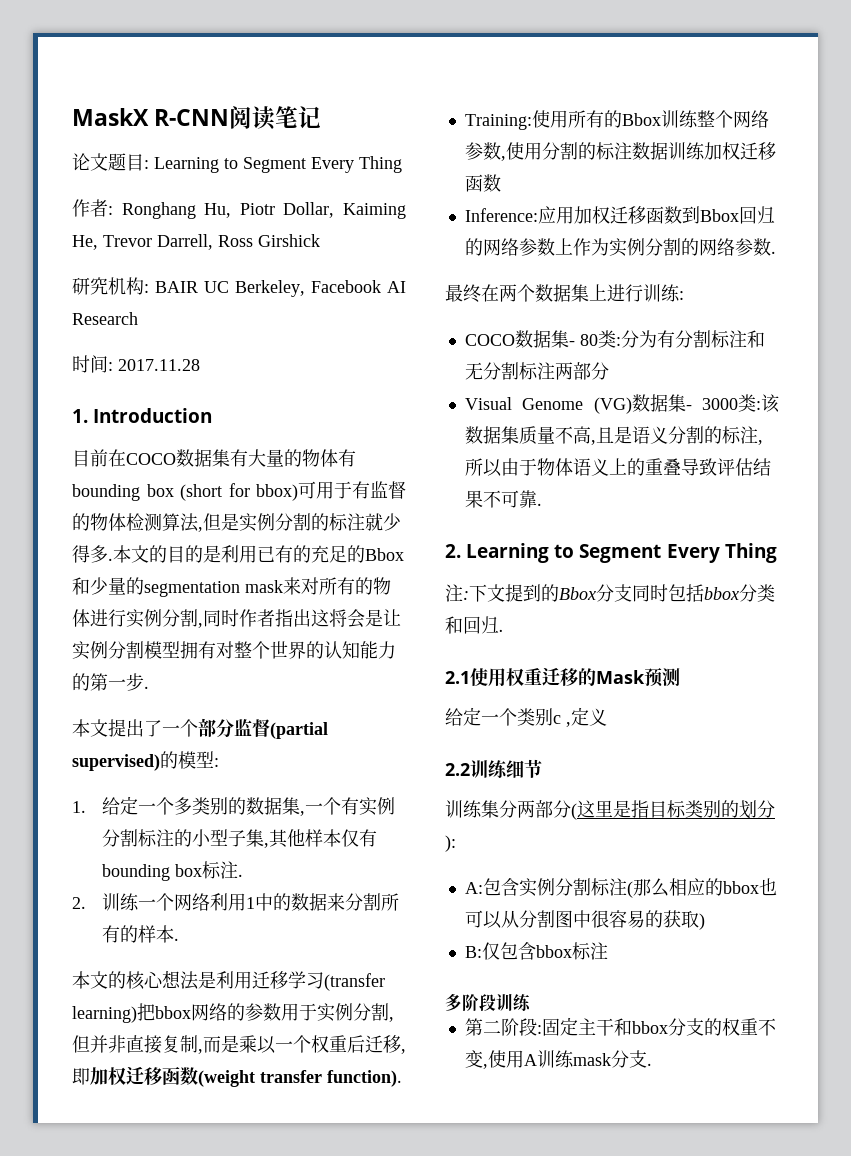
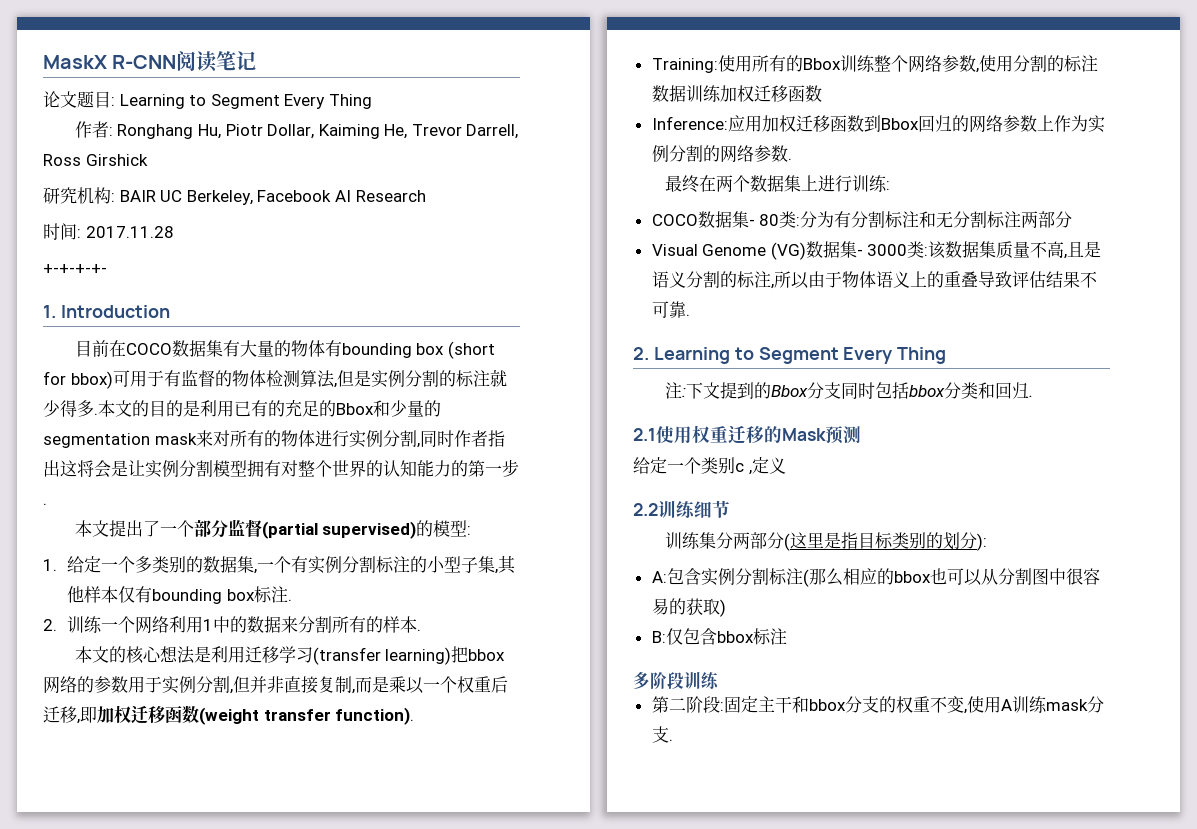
+ +-+-+-+-

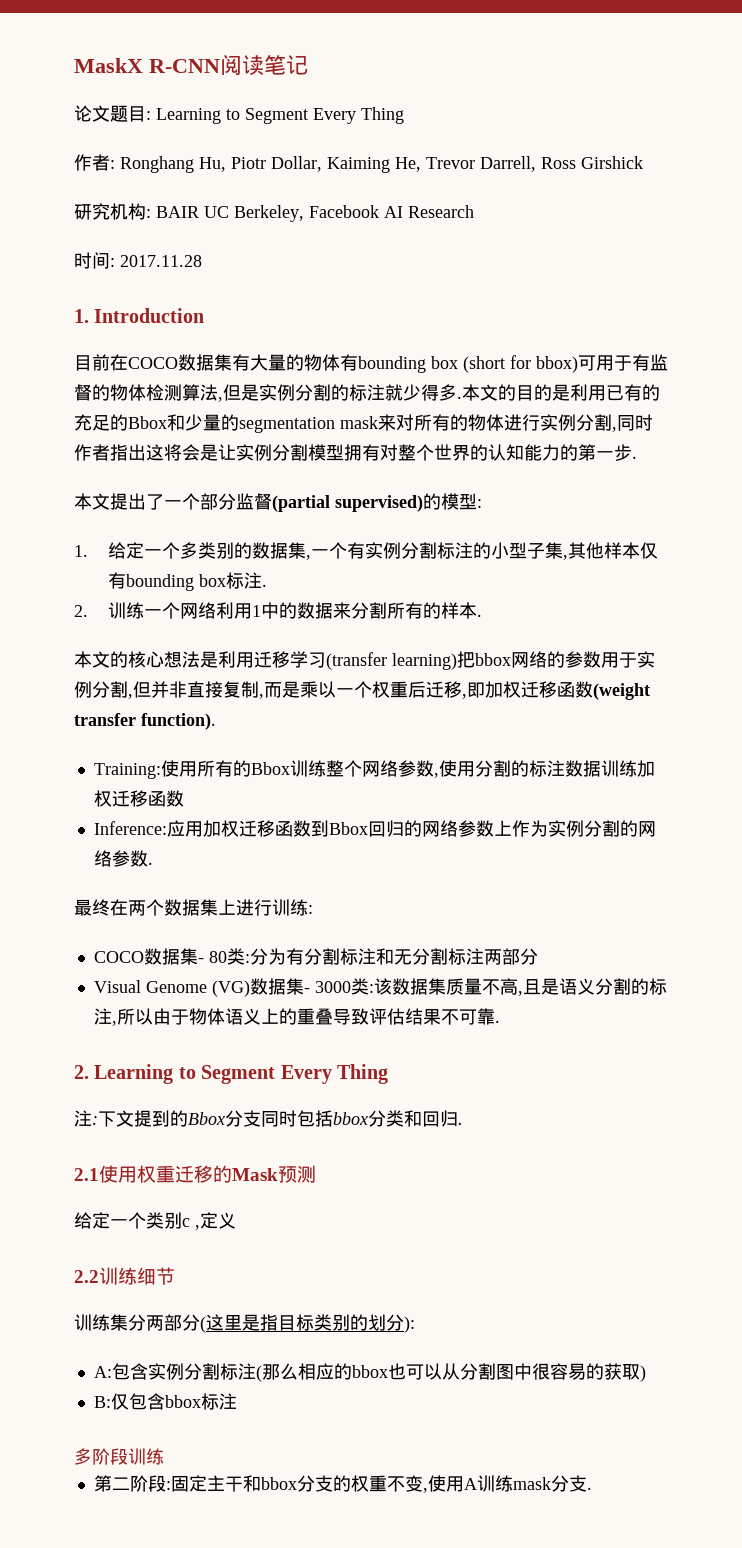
- +-+-+-+-

